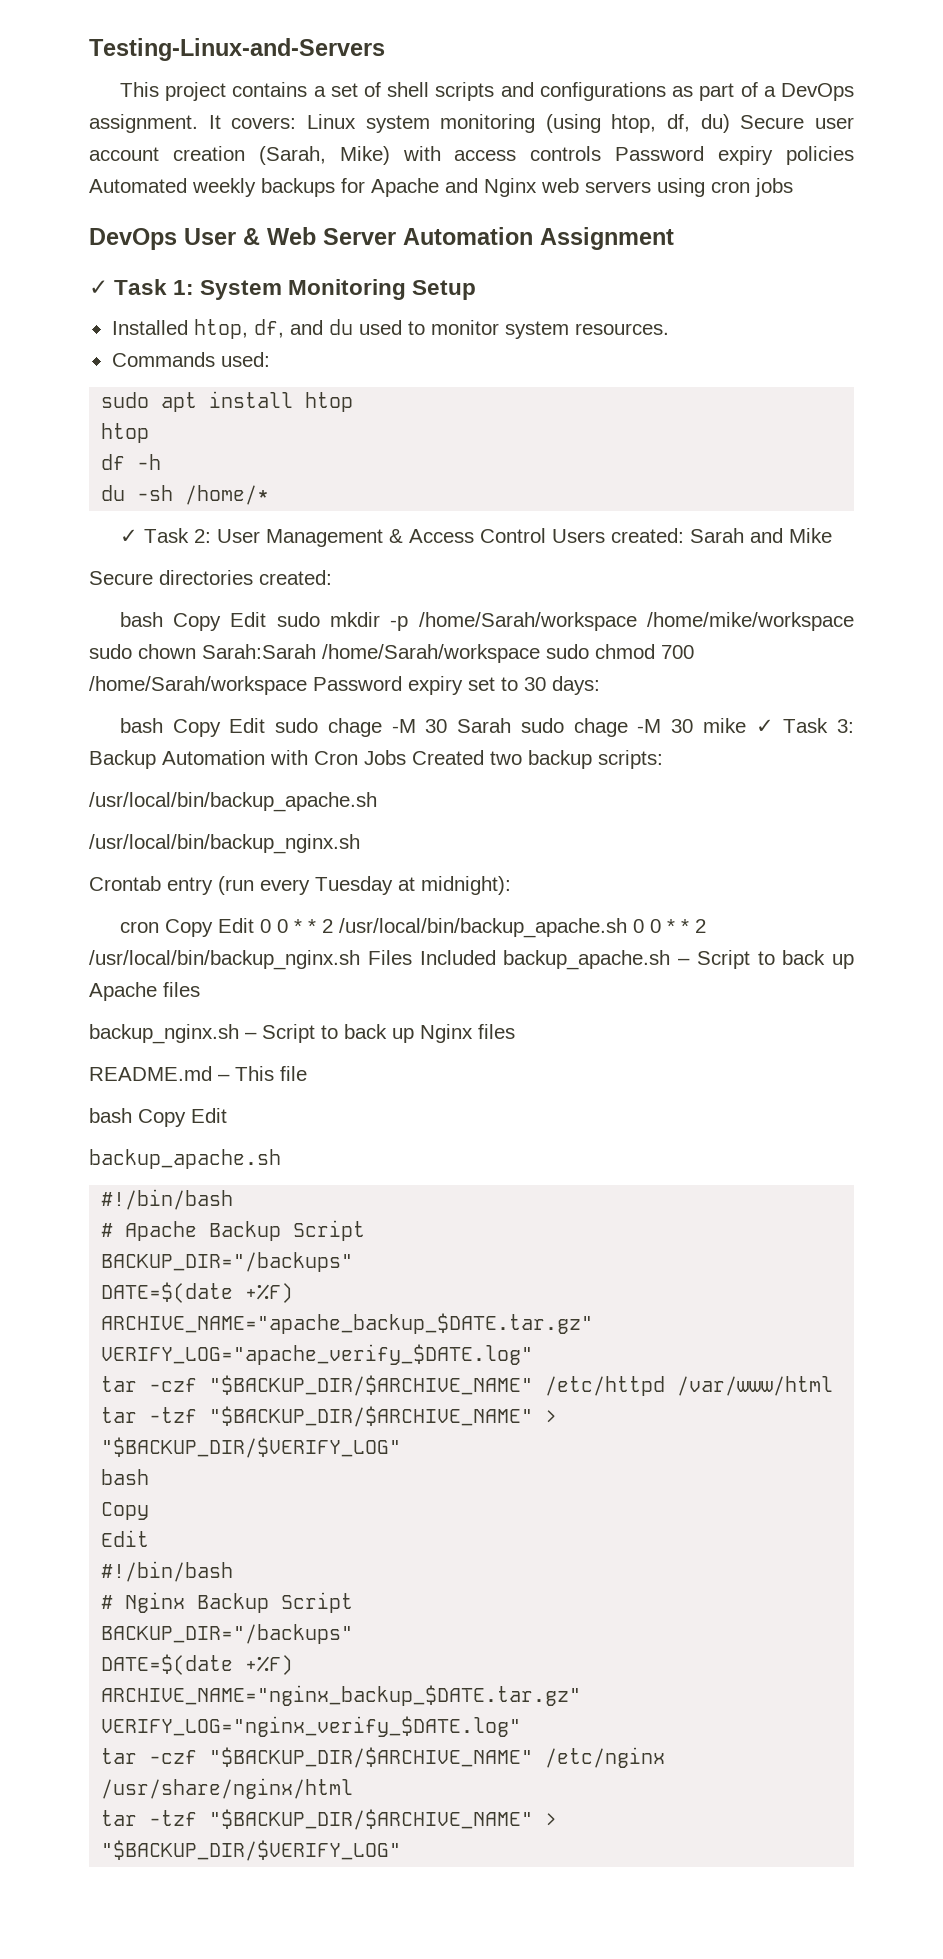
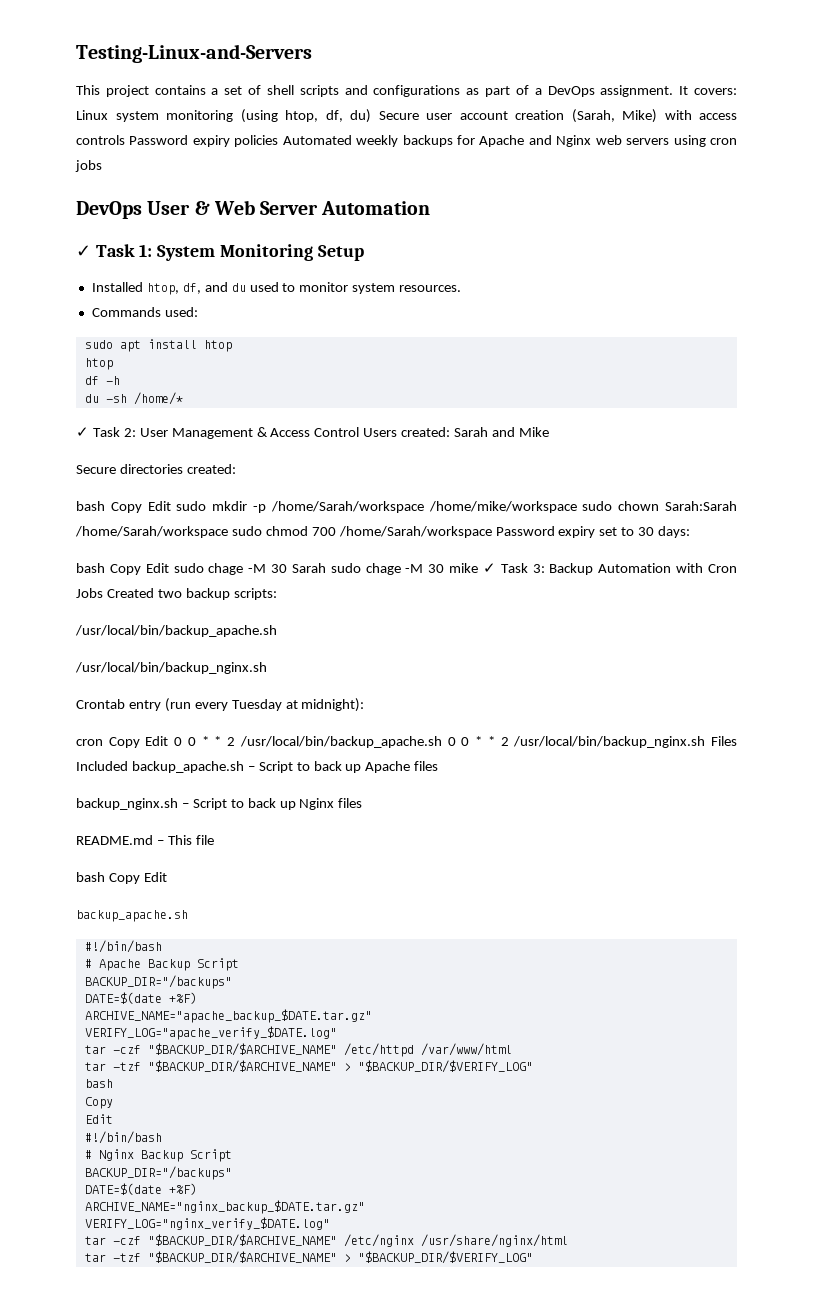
- DevOps User & Web Server Automation Assignment
+ DevOps User & Web Server Automation

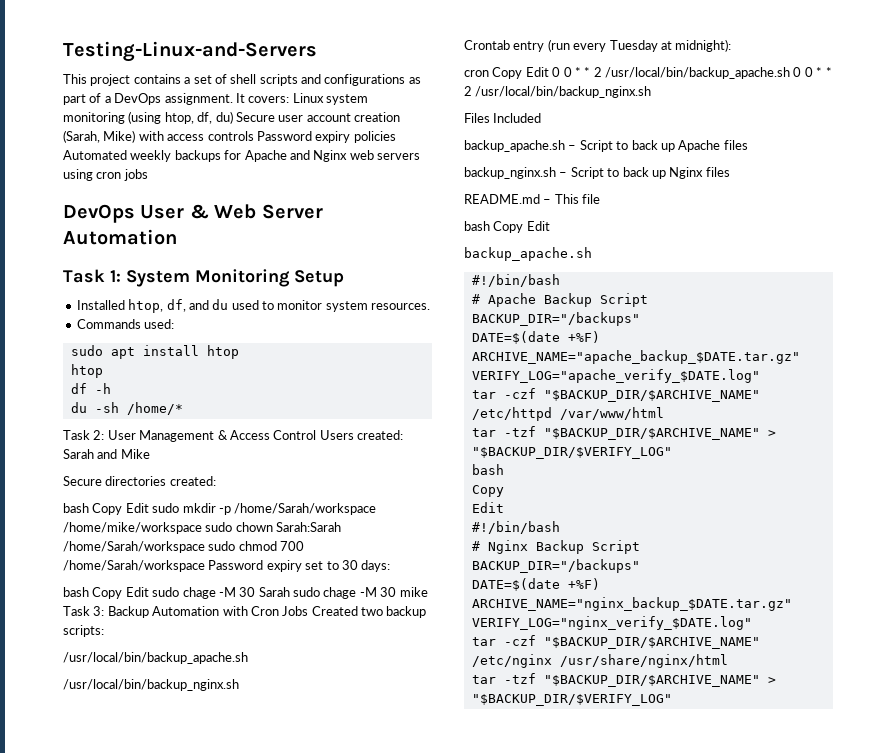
- ✓ Task 1: System Monitoring Setup
+ Task 1: System Monitoring Setup
- ✓ Task 2: User Management & Access Control Users created: Sarah and Mike
+ Task 2: User Management & Access Control Users created: Sarah and Mike
- bash Copy Edit sudo chage -M 30 Sarah sudo chage -M 30 mike ✓ Task 3: Backup Automation with Cron Jobs Created two backup scripts:
+ bash Copy Edit sudo chage -M 30 Sarah sudo chage -M 30 mike Task 3: Backup Automation with Cron Jobs Created two backup scripts:
- cron Copy Edit 0 0 * * 2 /usr/local/bin/backup_apache.sh 0 0 * * 2 /usr/local/bin/backup_nginx.sh Files Included backup_apache.sh – Script to back up Apache files
+ cron Copy Edit 0 0 * * 2 /usr/local/bin/backup_apache.sh 0 0 * * 2 /usr/local/bin/backup_nginx.sh
+ Files Included
+ backup_apache.sh – Script to back up Apache files

